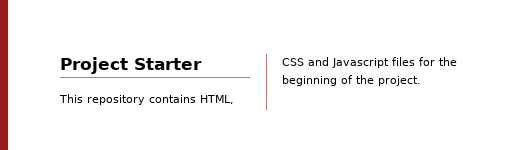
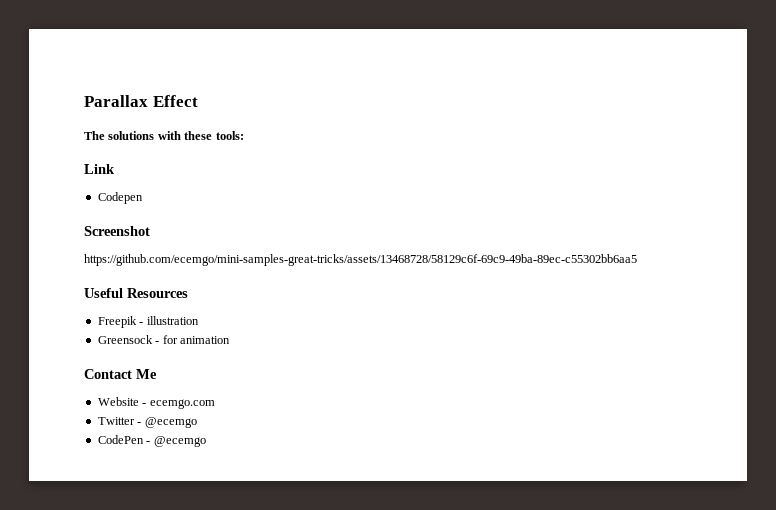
- Project Starter
- This repository contains HTML, CSS and Javascript files for the beginning of the project.
+ Parallax Effect
+ The solutions with these tools:
+ Link
+ Codepen
+ Screenshot
+ https://github.com/ecemgo/mini-samples-great-tricks/assets/13468728/58129c6f-69c9-49ba-89ec-c55302bb6aa5
+ Useful Resources
+ Freepik - illustration
+ Greensock - for animation
+ Contact Me
+ Website - ecemgo.com
+ Twitter - @ecemgo
+ CodePen - @ecemgo

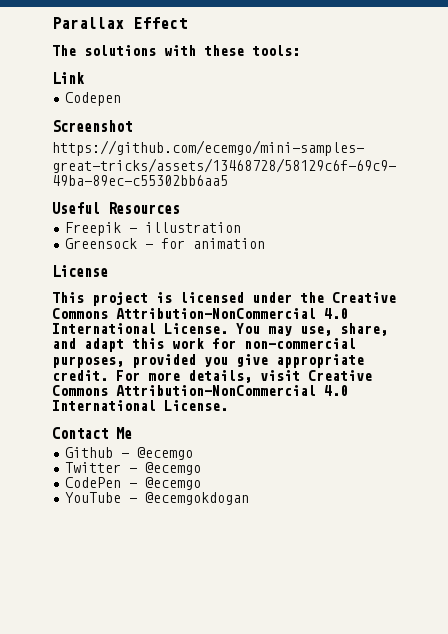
+ License
+ This project is licensed under the Creative Commons Attribution-NonCommercial 4.0 International License. You may use, share, and adapt this work for non-commercial purposes, provided you give appropriate credit. For more details, visit Creative Commons Attribution-NonCommercial 4.0 International License.
- Website - ecemgo.com
+ Github - @ecemgo
+ YouTube - @ecemgokdogan

